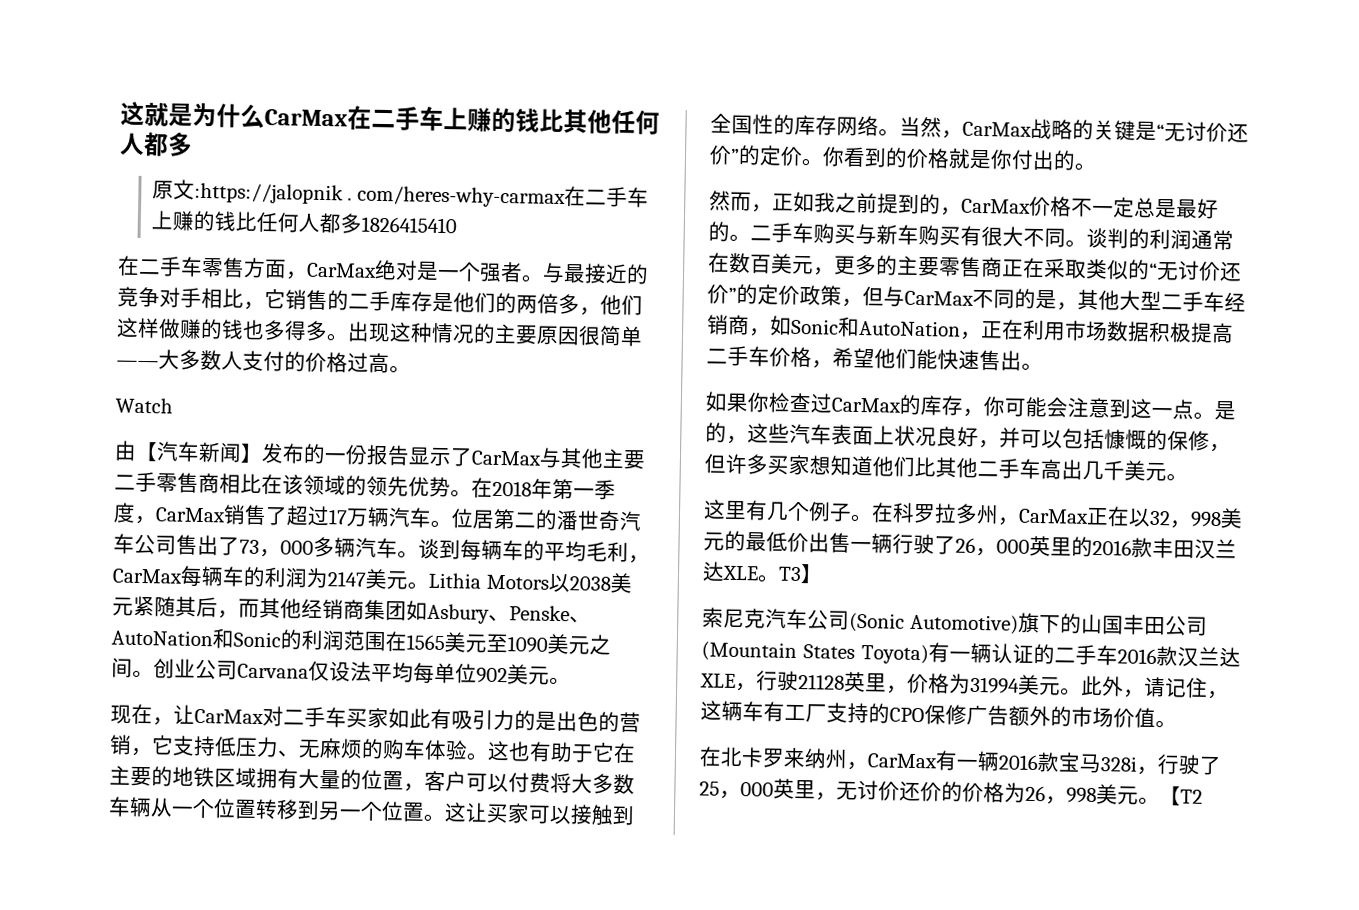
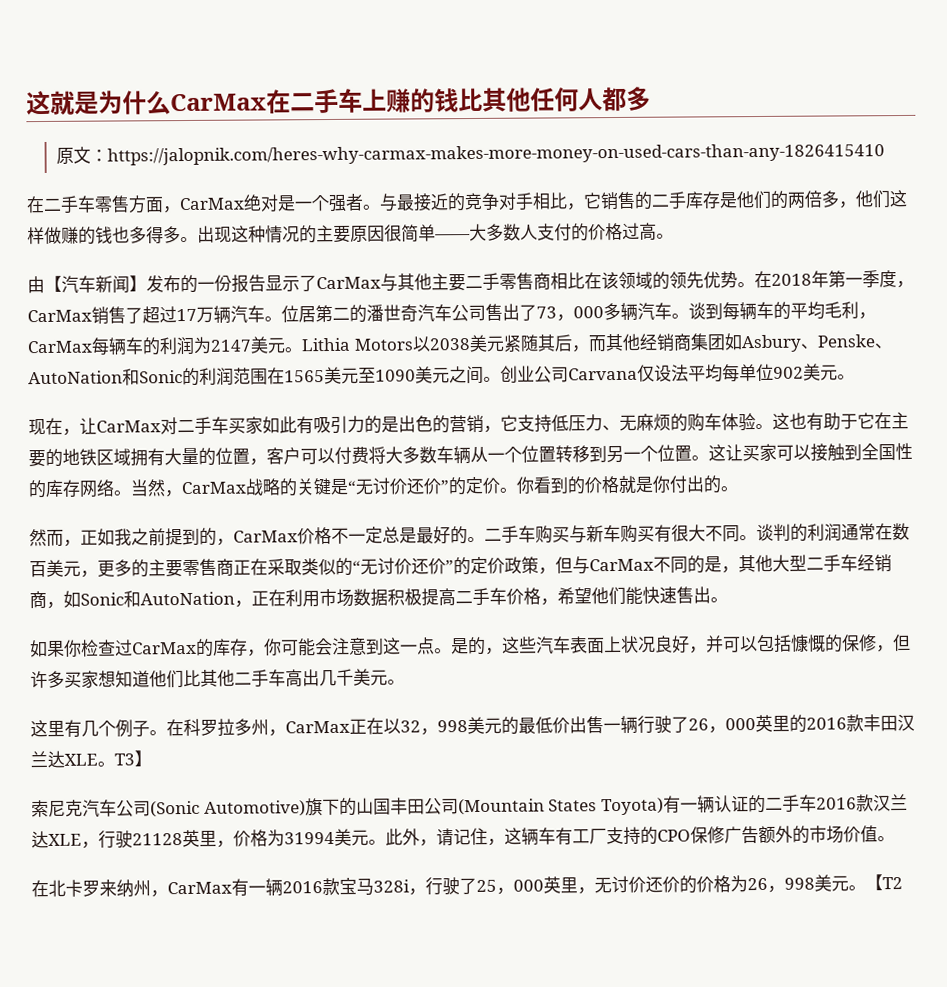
- 原文:https://jalopnik . com/heres-why-carmax在二手车上赚的钱比任何人都多1826415410
+ 原文：https://jalopnik.com/heres-why-carmax-makes-more-money-on-used-cars-than-any-1826415410
- Watch

